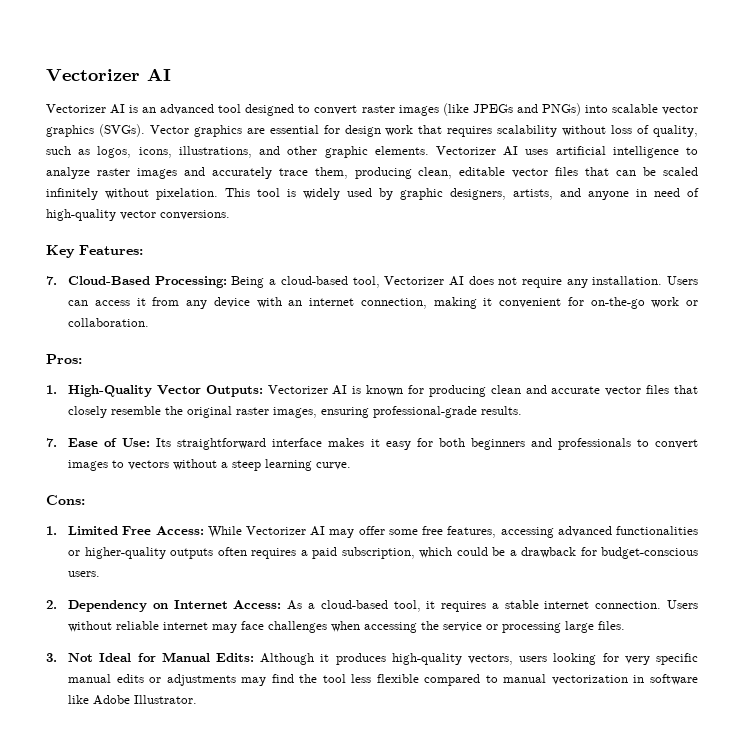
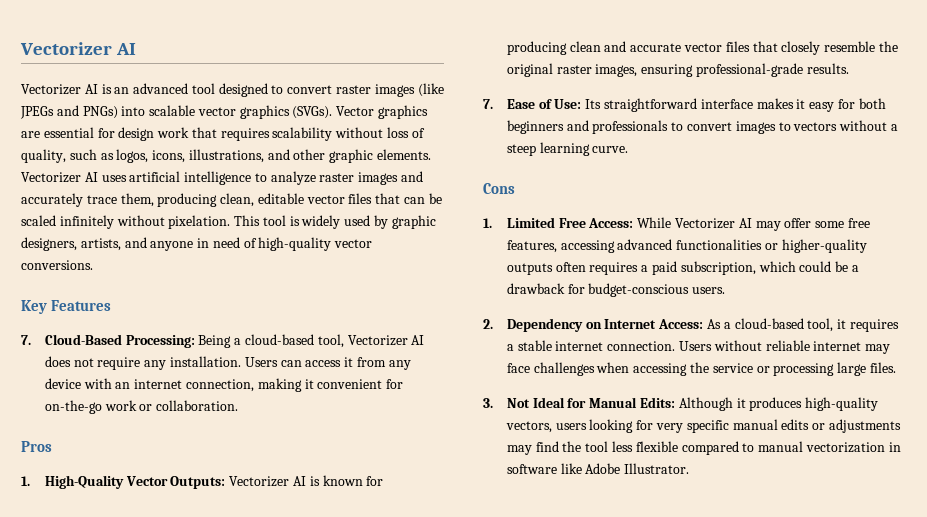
- Key Features:
+ Key Features
- Pros:
+ Pros
- Cons:
+ Cons

